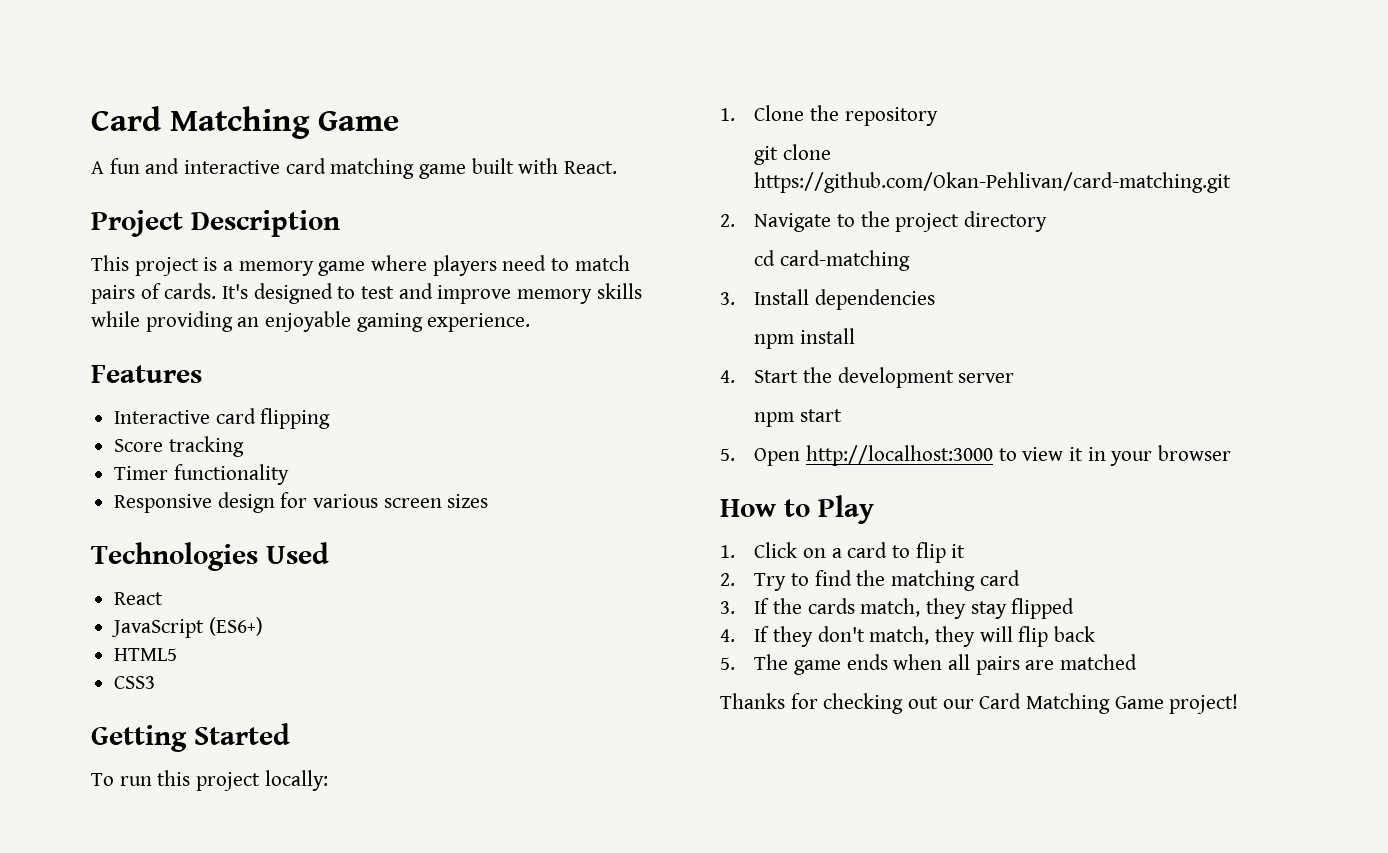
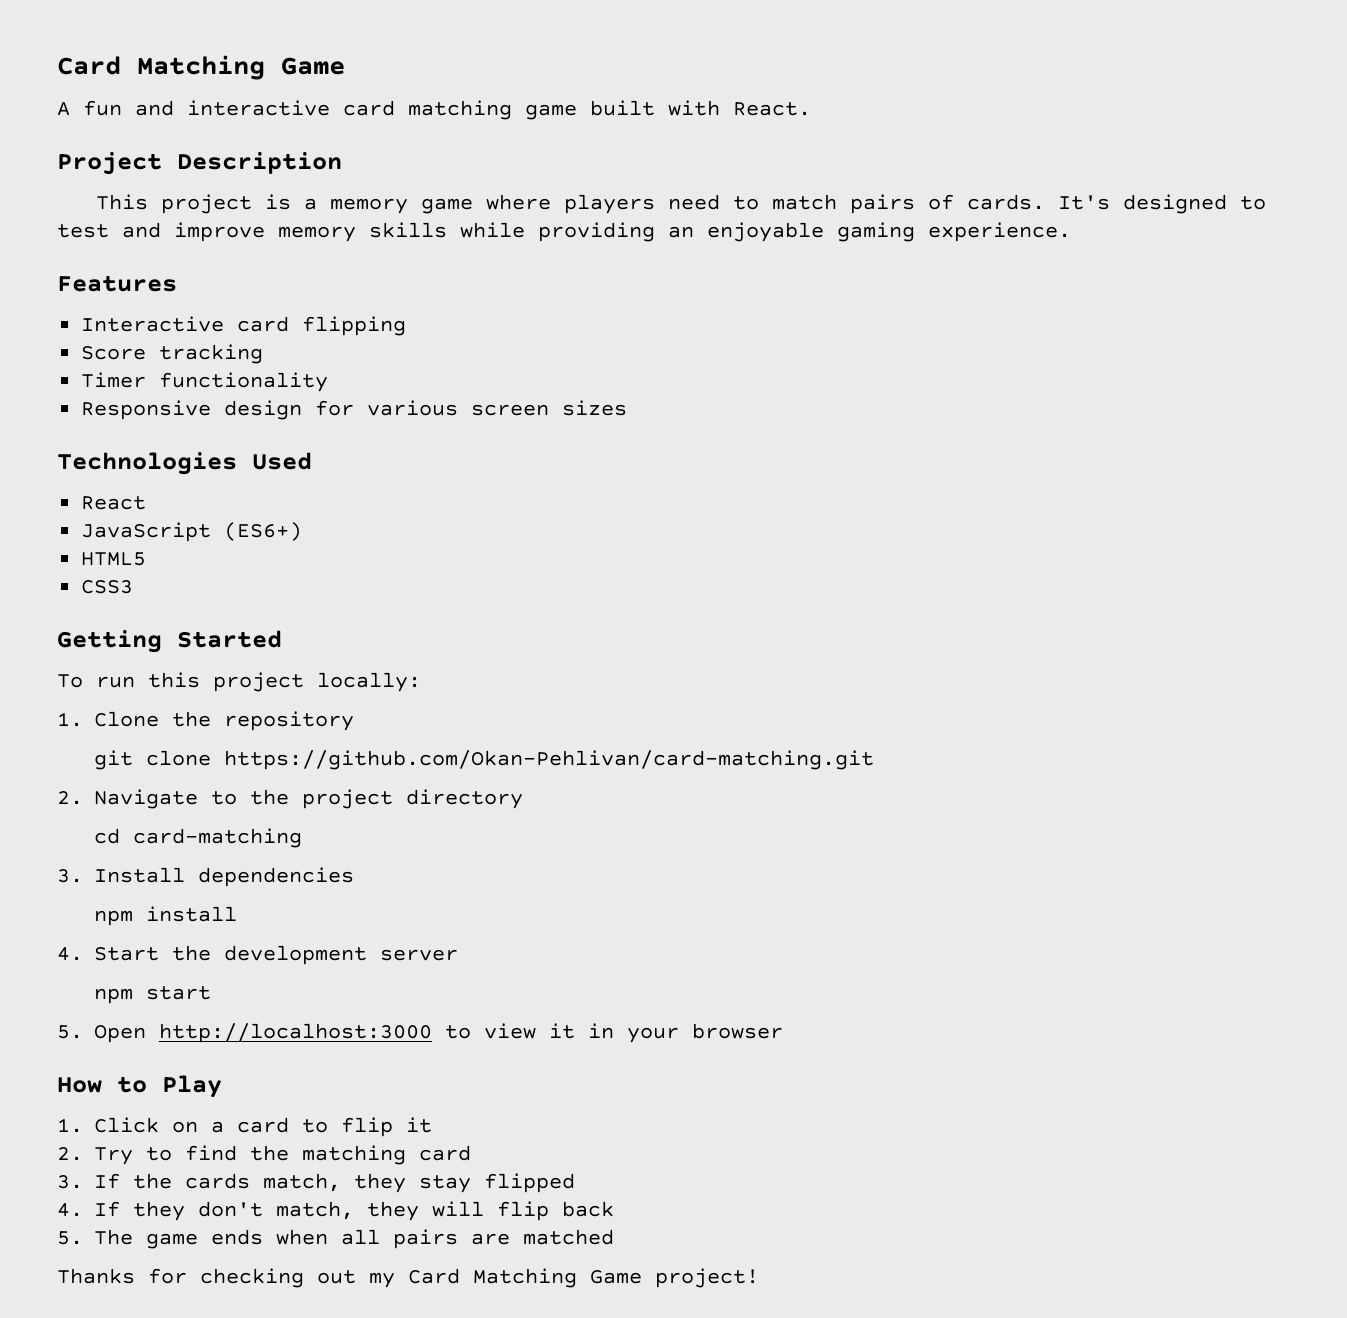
- Thanks for checking out our Card Matching Game project!
+ Thanks for checking out my Card Matching Game project!

